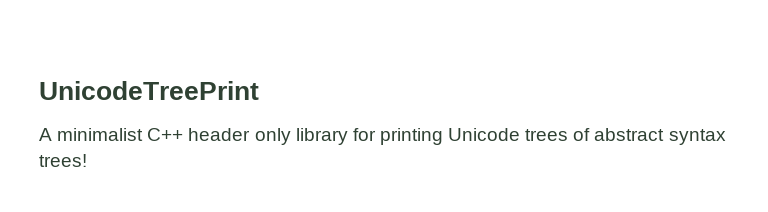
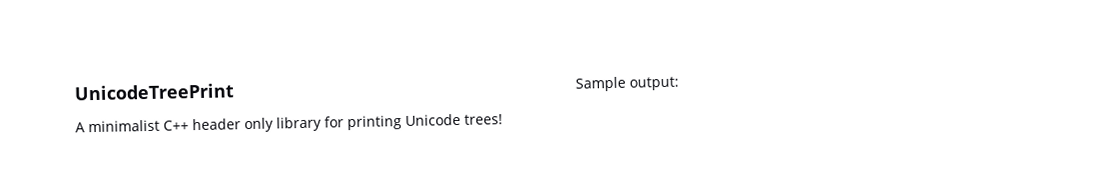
- A minimalist C++ header only library for printing Unicode trees of abstract syntax trees!
+ A minimalist C++ header only library for printing Unicode trees! Sample output:

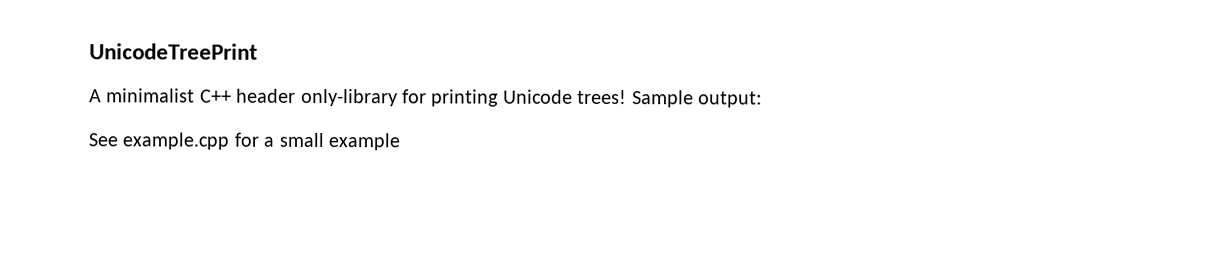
- A minimalist C++ header only library for printing Unicode trees!
+ A minimalist C++ header only-library for printing Unicode trees!
+ See example.cpp for a small example

